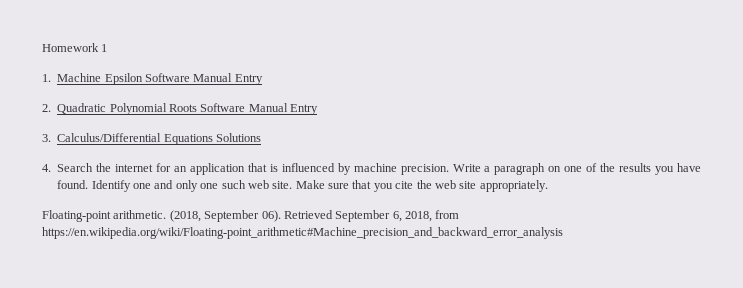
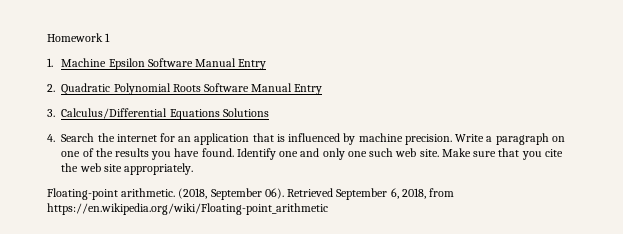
- Retrieved September 6, 2018, from https://en.wikipedia.org/wiki/Floating-point_arithmetic#Machine_precision_and_backward_error_analysis
+ Retrieved September 6, 2018, from https://en.wikipedia.org/wiki/Floating-point_arithmetic

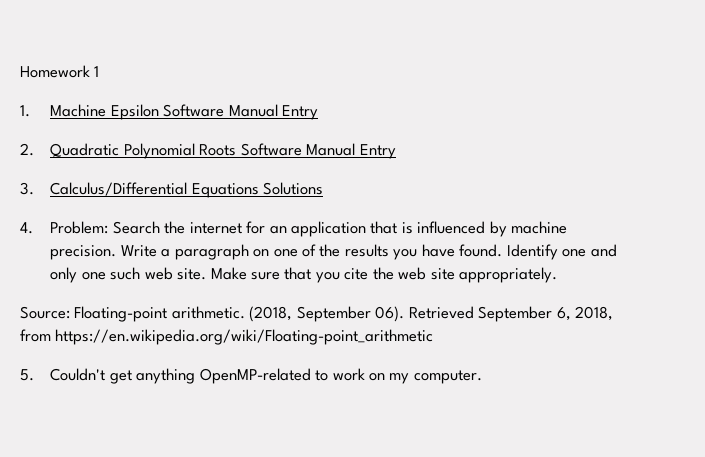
- 4. Search the internet for an application that is influenced by machine precision.
+ 4. Problem: Search the internet for an application that is influenced by machine precision.
- Floating-point arithmetic.
+ Source: Floating-point arithmetic.
+ 5. Couldn't get anything OpenMP-related to work on my computer.

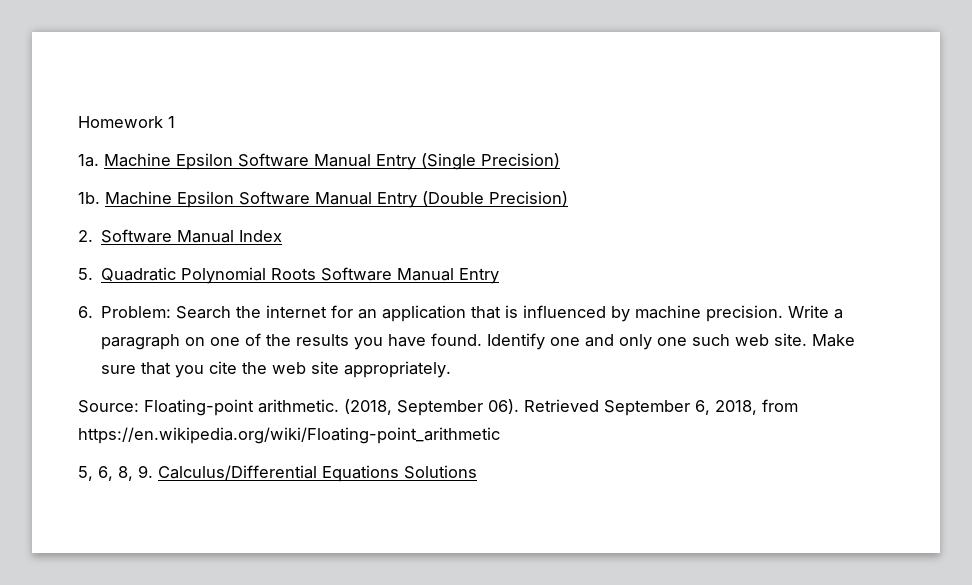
- 1. Machine Epsilon Software Manual Entry
- 2. Quadratic Polynomial Roots Software Manual Entry
+ 1a. Machine Epsilon Software Manual Entry (Single Precision)
+ 1b. Machine Epsilon Software Manual Entry (Double Precision)
+ 2. Software Manual Index
+ 5. Quadratic Polynomial Roots Software Manual Entry
- 3. Calculus/Differential Equations Solutions
- 4. Problem: Search the internet for an application that is influenced by machine precision.
+ 6. Problem: Search the internet for an application that is influenced by machine precision.
- 5. Couldn't get anything OpenMP-related to work on my computer.
+ 5, 6, 8, 9. Calculus/Differential Equations Solutions

